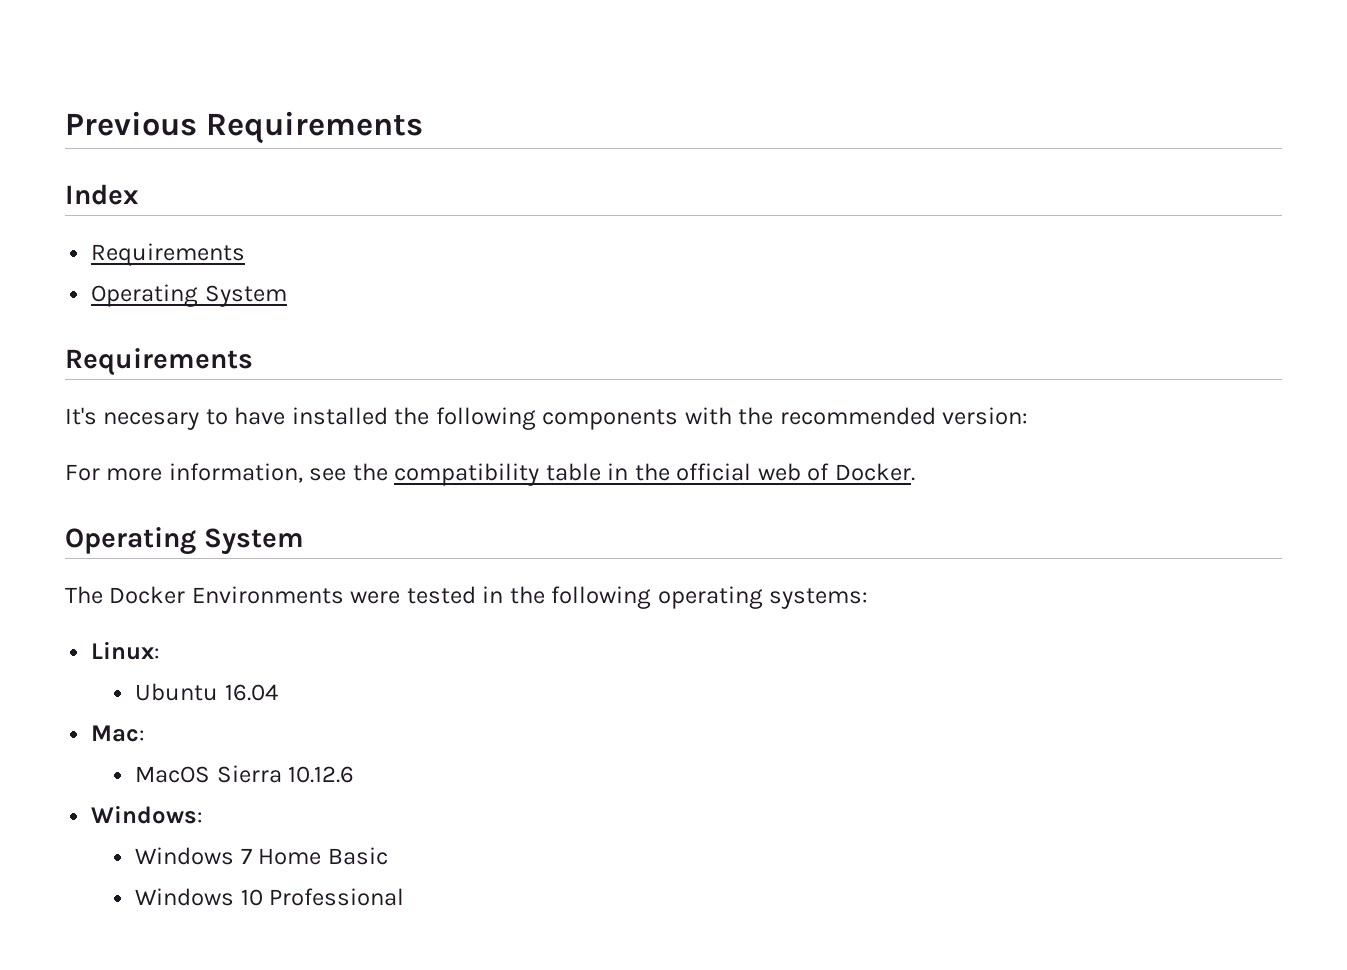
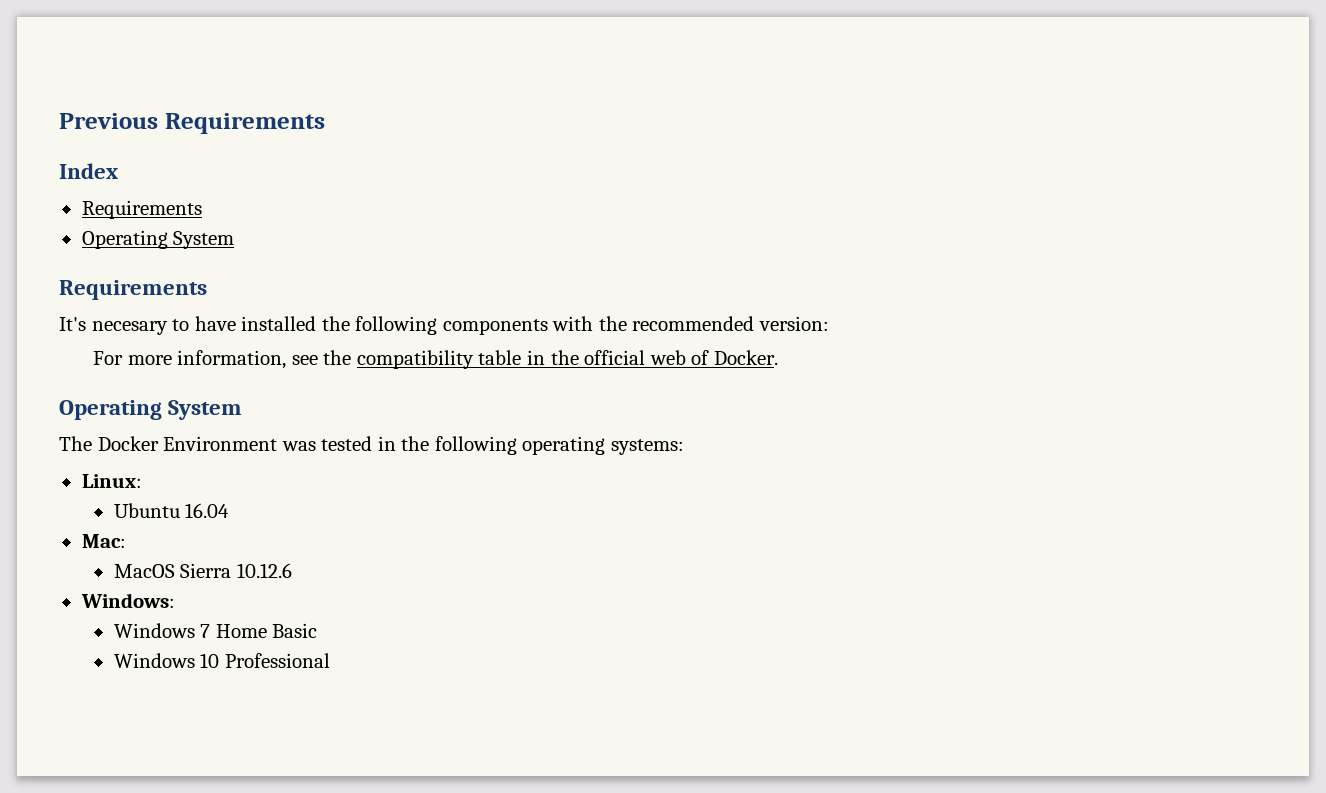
- The Docker Environments were tested in the following operating systems:
+ The Docker Environment was tested in the following operating systems:

